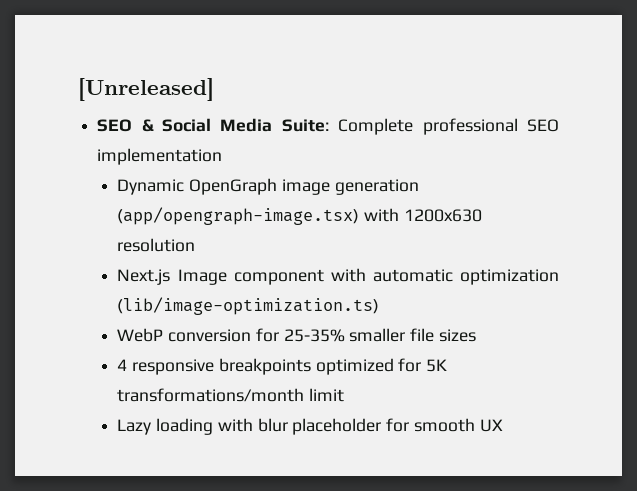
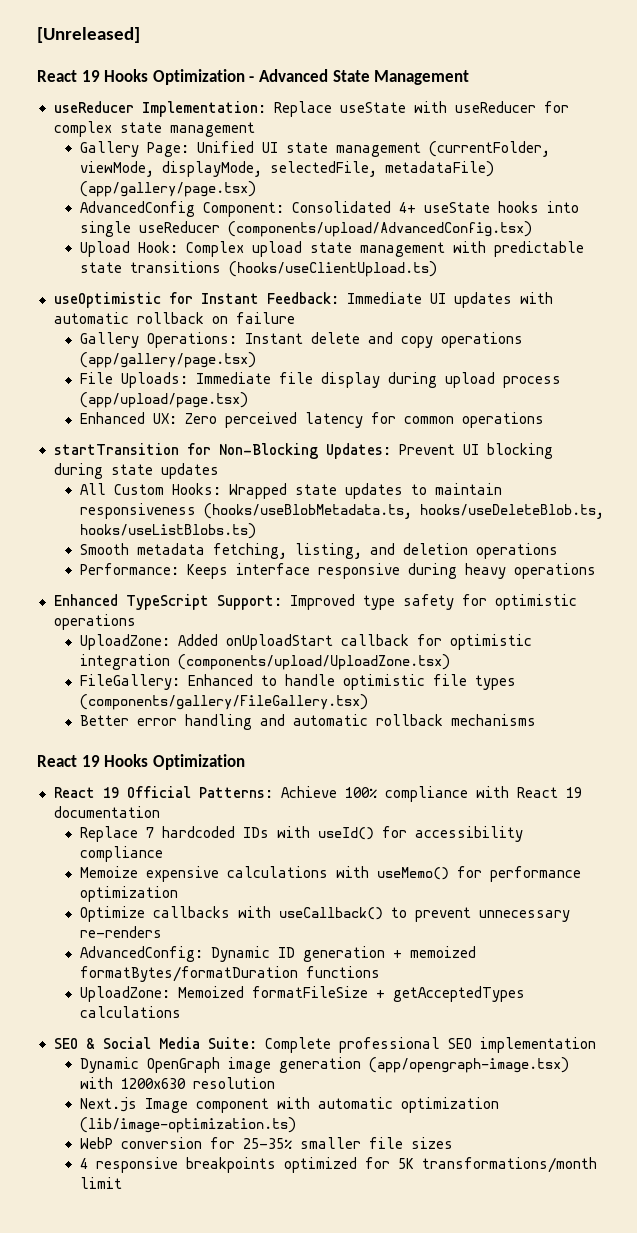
+ React 19 Hooks Optimization - Advanced State Management
+ useReducer Implementation: Replace useState with useReducer for complex state management
+ Gallery Page: Unified UI state management (currentFolder, viewMode, displayMode, selectedFile, metadataFile) (app/gallery/page.tsx)
+ AdvancedConfig Component: Consolidated 4+ useState hooks into single useReducer (components/upload/AdvancedConfig.tsx)
+ Upload Hook: Complex upload state management with predictable state transitions (hooks/useClientUpload.ts)
+ useOptimistic for Instant Feedback: Immediate UI updates with automatic rollback on failure
+ Gallery Operations: Instant delete and copy operations (app/gallery/page.tsx)
+ File Uploads: Immediate file display during upload process (app/upload/page.tsx)
+ Enhanced UX: Zero perceived latency for common operations
+ startTransition for Non-Blocking Updates: Prevent UI blocking during state updates
+ All Custom Hooks: Wrapped state updates to maintain responsiveness (hooks/useBlobMetadata.ts, hooks/useDeleteBlob.ts, hooks/useListBlobs.ts)
+ Smooth metadata fetching, listing, and deletion operations
+ Performance: Keeps interface responsive during heavy operations
+ Enhanced TypeScript Support: Improved type safety for optimistic operations
+ UploadZone: Added onUploadStart callback for optimistic integration (components/upload/UploadZone.tsx)
+ FileGallery: Enhanced to handle optimistic file types (components/gallery/FileGallery.tsx)
+ Better error handling and automatic rollback mechanisms
+ React 19 Hooks Optimization
+ React 19 Official Patterns: Achieve 100% compliance with React 19 documentation
+ Replace 7 hardcoded IDs with useId() for accessibility compliance
+ Memoize expensive calculations with useMemo() for performance optimization
+ Optimize callbacks with useCallback() to prevent unnecessary re-renders
+ AdvancedConfig: Dynamic ID generation + memoized formatBytes/formatDuration functions
+ UploadZone: Memoized formatFileSize + getAcceptedTypes calculations
- Lazy loading with blur placeholder for smooth UX

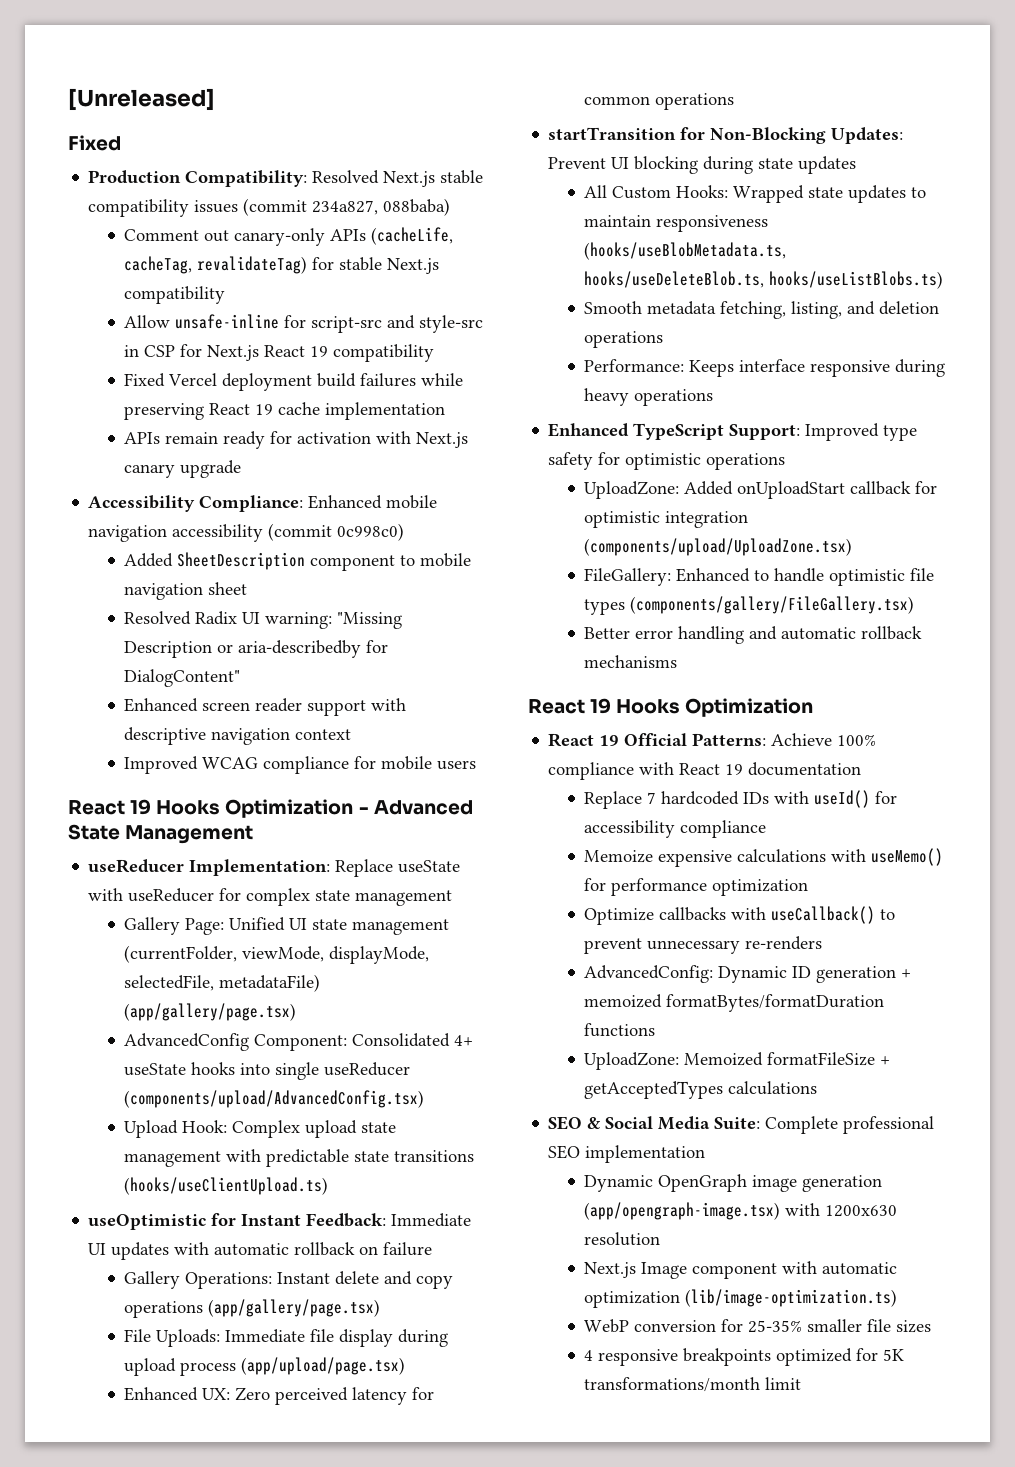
  [Unreleased]
+ Fixed
+ Production Compatibility: Resolved Next.js stable compatibility issues (commit 234a827, 088baba)
+ Comment out canary-only APIs (cacheLife, cacheTag, revalidateTag) for stable Next.js compatibility
+ Allow unsafe-inline for script-src and style-src in CSP for Next.js React 19 compatibility
+ Fixed Vercel deployment build failures while preserving React 19 cache implementation
+ APIs remain ready for activation with Next.js canary upgrade
+ Accessibility Compliance: Enhanced mobile navigation accessibility (commit 0c998c0)
+ Added SheetDescription component to mobile navigation sheet
+ Resolved Radix UI warning: "Missing Description or aria-describedby for DialogContent"
+ Enhanced screen reader support with descriptive navigation context
+ Improved WCAG compliance for mobile users

